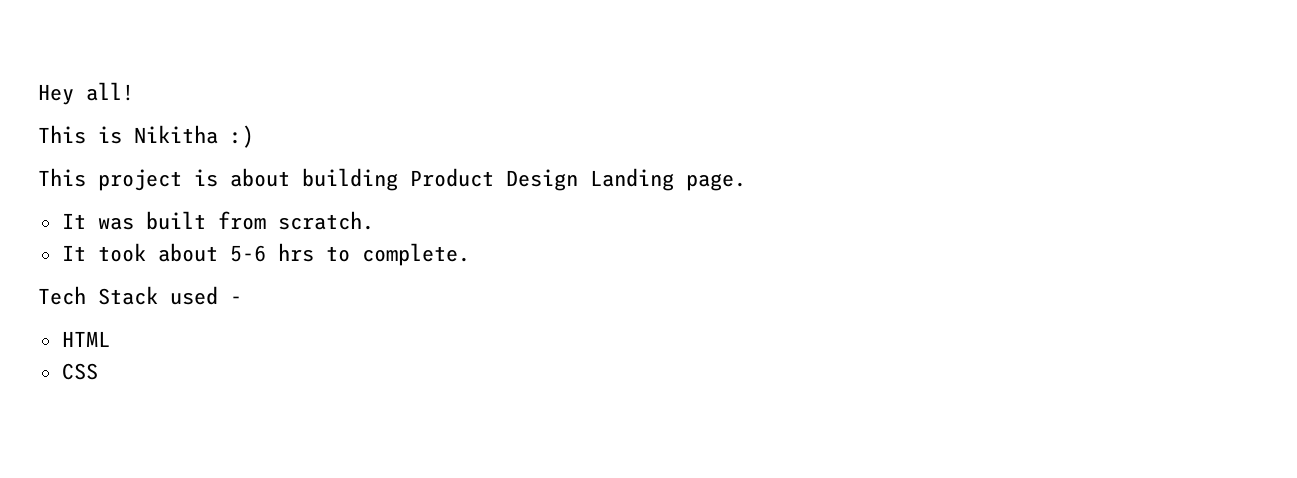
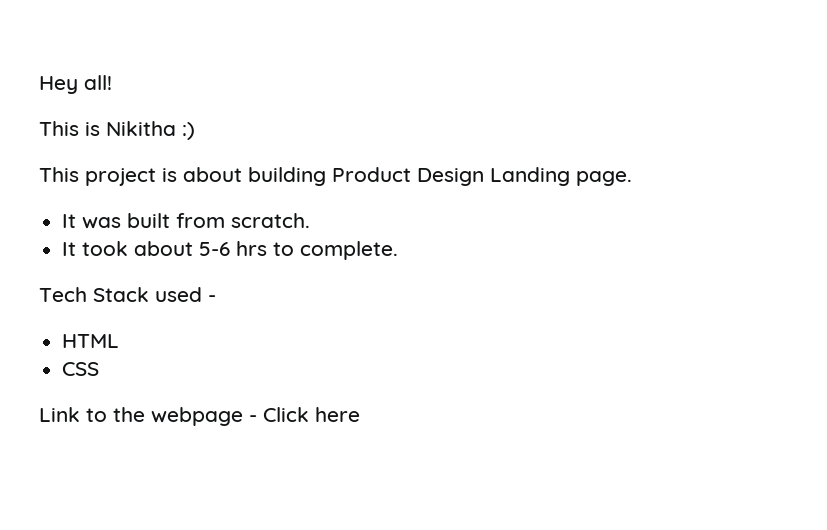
+ Link to the webpage - Click here

